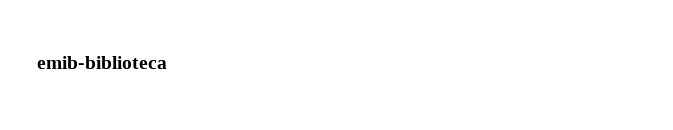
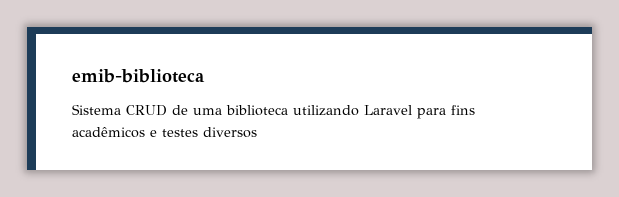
+ Sistema CRUD de uma biblioteca utilizando Laravel para fins acadêmicos e testes diversos

